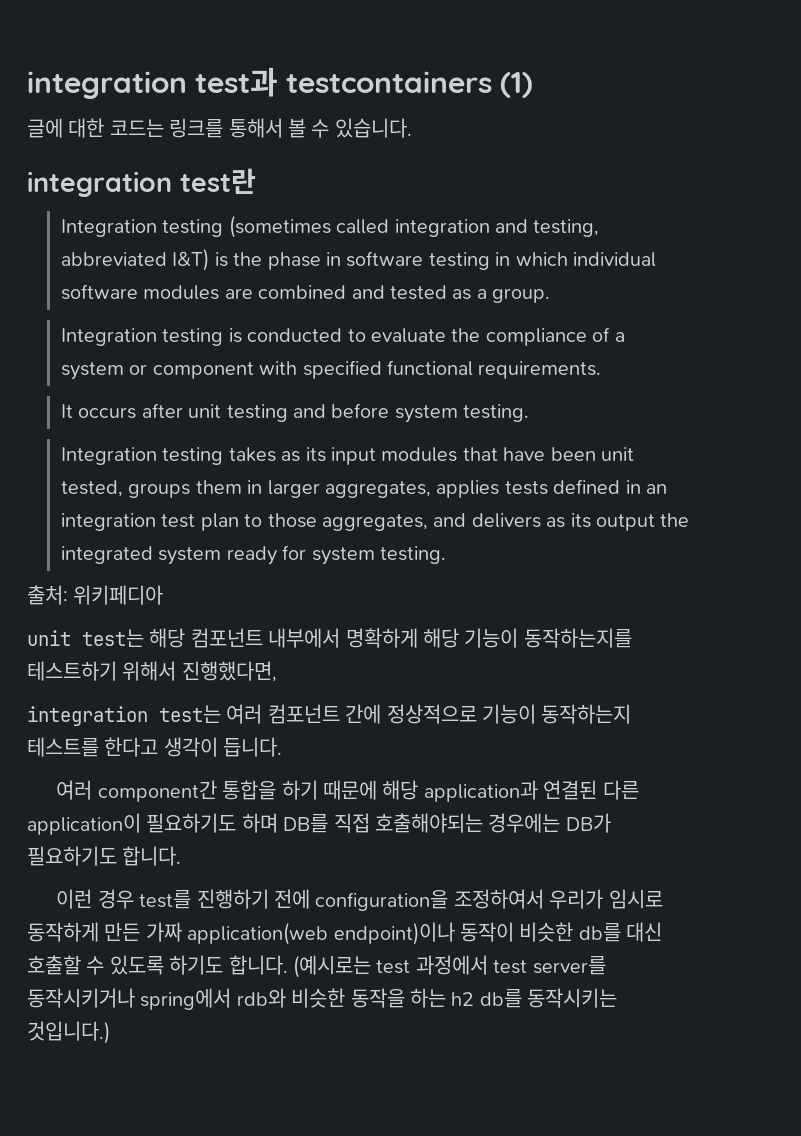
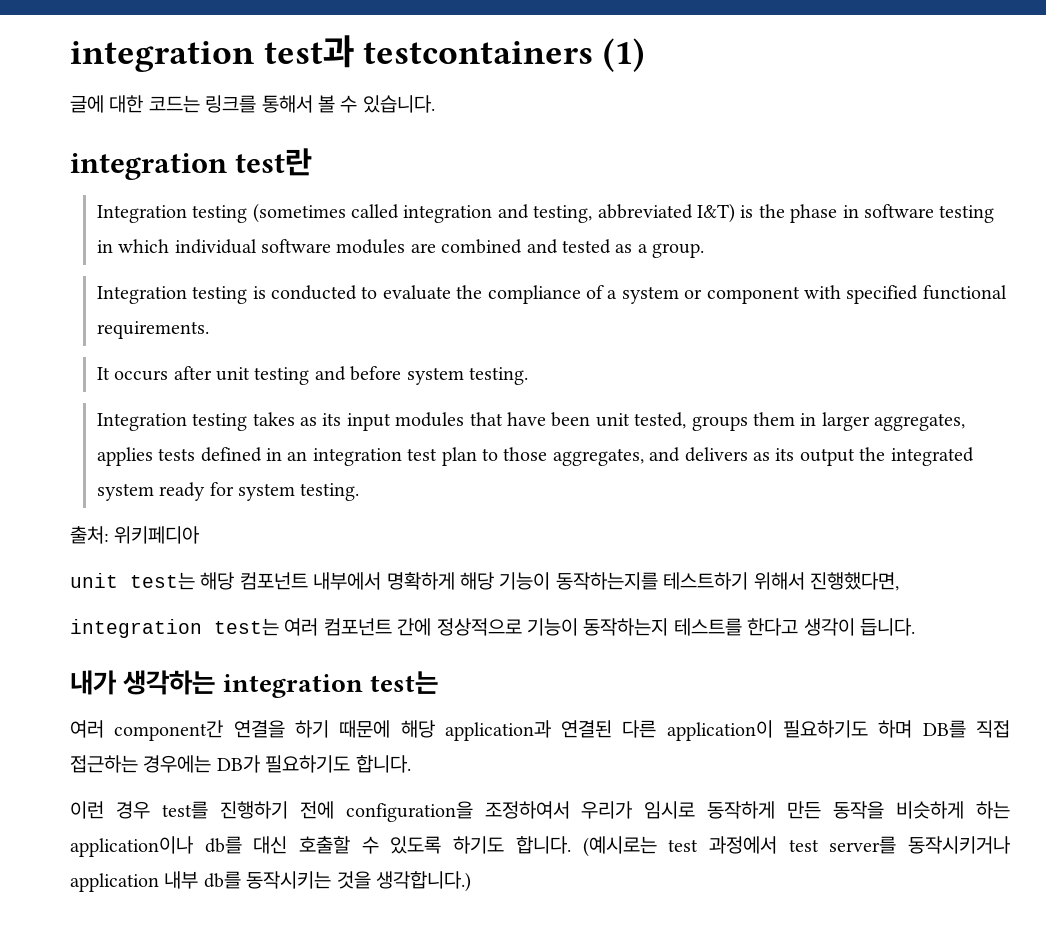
+ 내가 생각하는 integration test는
- 여러 component간 통합을 하기 때문에 해당 application과 연결된 다른 application이 필요하기도 하며 DB를 직접 호출해야되는 경우에는 DB가 필요하기도 합니다.
+ 여러 component간 연결을 하기 때문에 해당 application과 연결된 다른 application이 필요하기도 하며 DB를 직접 접근하는 경우에는 DB가 필요하기도 합니다.
- 이런 경우 test를 진행하기 전에 configuration을 조정하여서 우리가 임시로 동작하게 만든 가짜 application(web endpoint)이나 동작이 비슷한 db를 대신 호출할 수 있도록 하기도 합니다.
+ 이런 경우 test를 진행하기 전에 configuration을 조정하여서 우리가 임시로 동작하게 만든 동작을 비슷하게 하는 application이나 db를 대신 호출할 수 있도록 하기도 합니다.
- (예시로는 test 과정에서 test server를 동작시키거나 spring에서 rdb와 비슷한 동작을 하는 h2 db를 동작시키는 것입니다.)
+ (예시로는 test 과정에서 test server를 동작시키거나 application 내부 db를 동작시키는 것을 생각합니다.)

